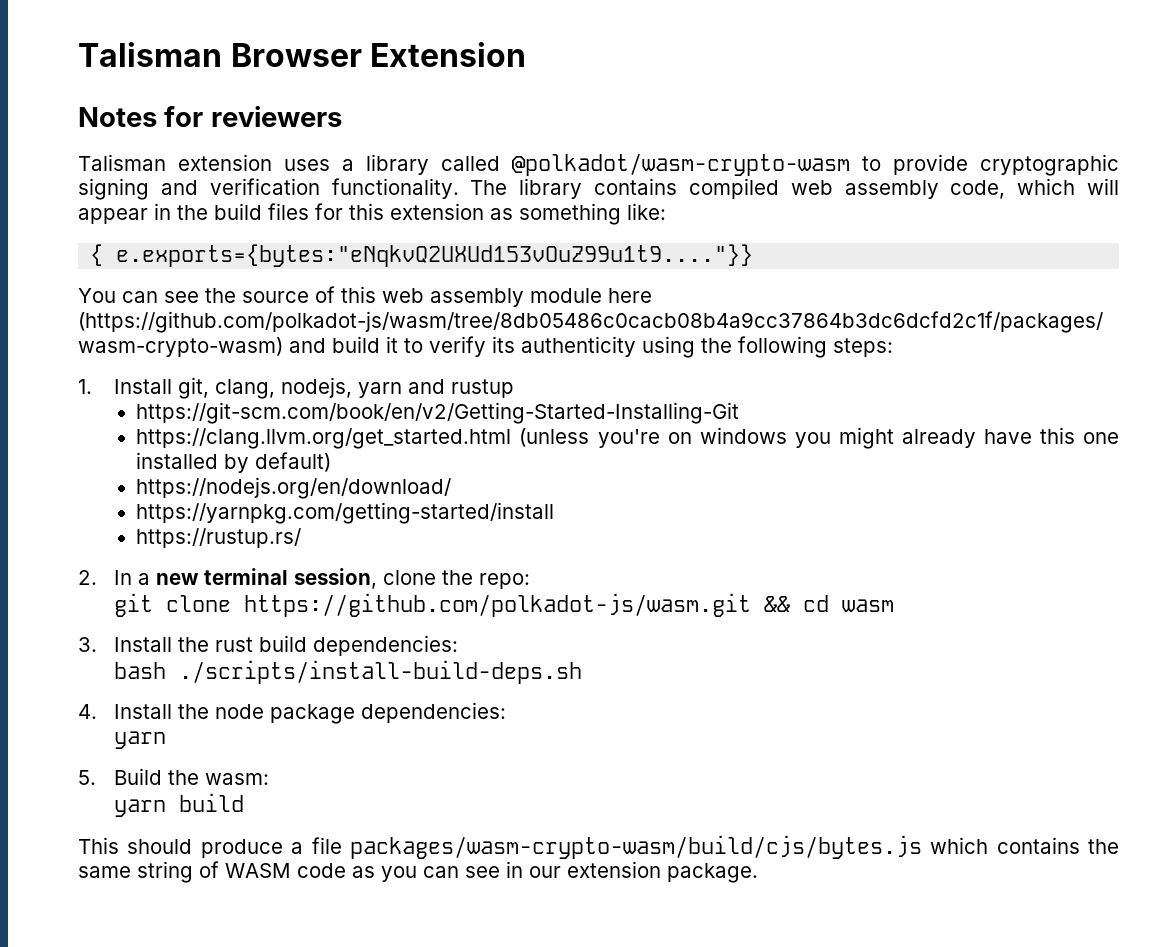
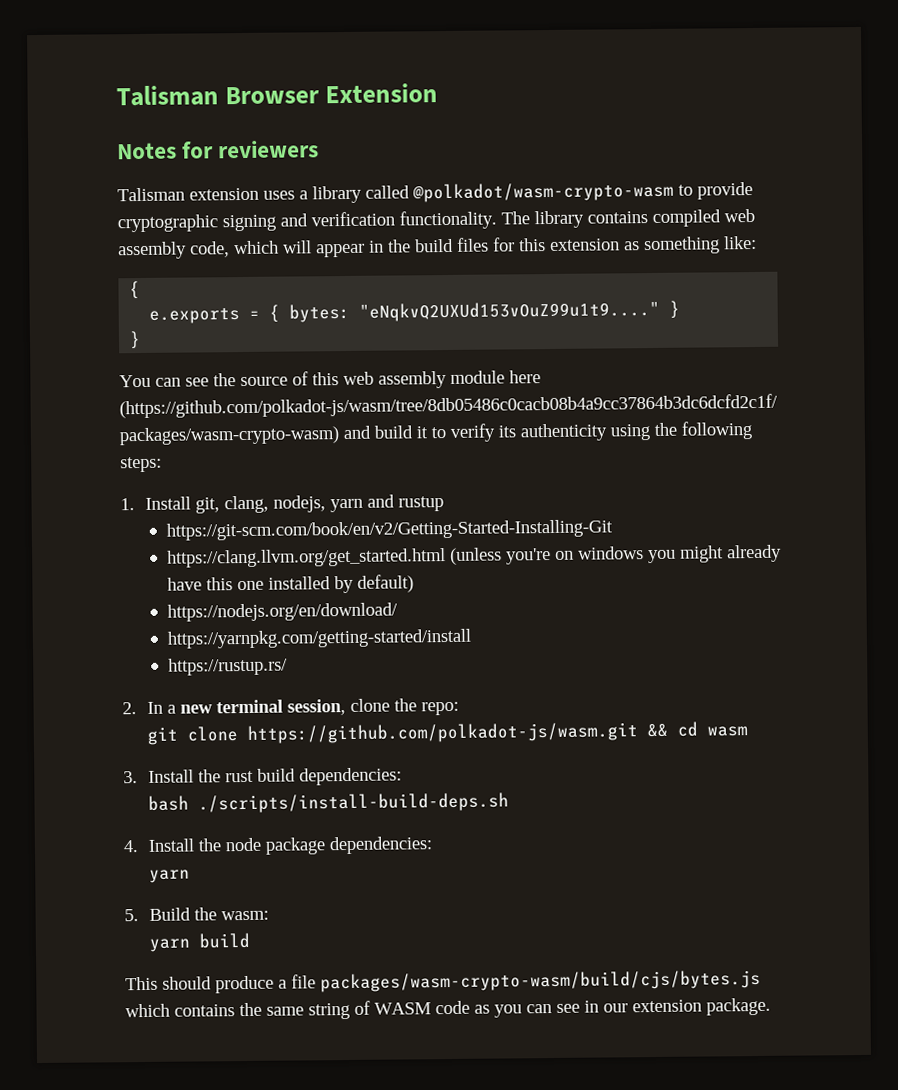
  The library contains compiled web assembly code, which will appear in the build files for this extension as something like:
- { e.exports={bytes:"eNqkvQ2UXUd153vOuZ99u1t9...."}}
+ {
+ e.exports = { bytes: "eNqkvQ2UXUd153vOuZ99u1t9...." }
+ }

